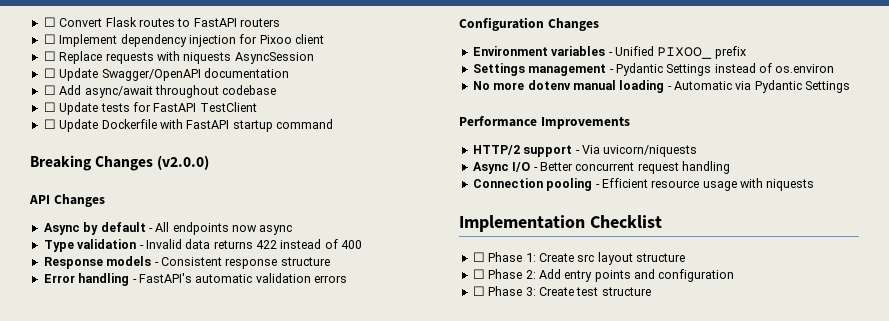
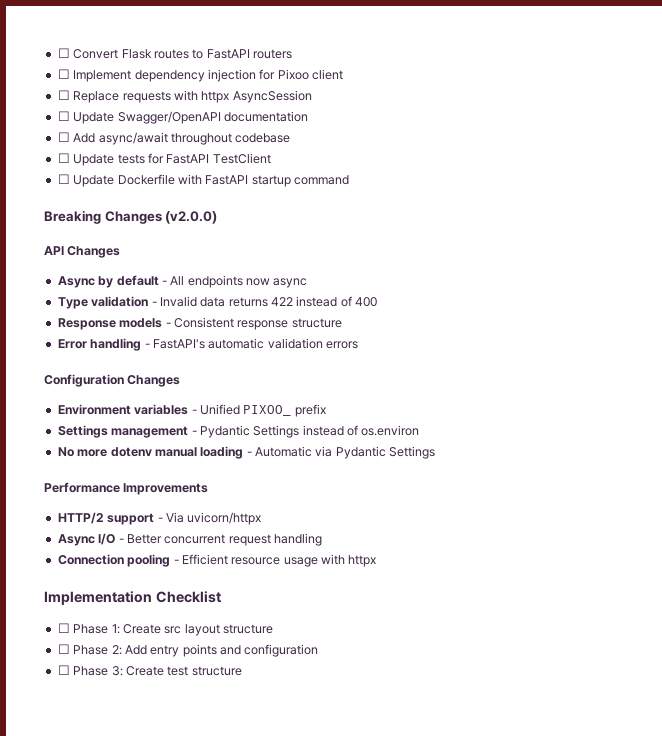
- ☐ Replace requests with niquests AsyncSession
+ ☐ Replace requests with httpx AsyncSession
- HTTP/2 support - Via uvicorn/niquests
+ HTTP/2 support - Via uvicorn/httpx
- Connection pooling - Efficient resource usage with niquests
+ Connection pooling - Efficient resource usage with httpx

